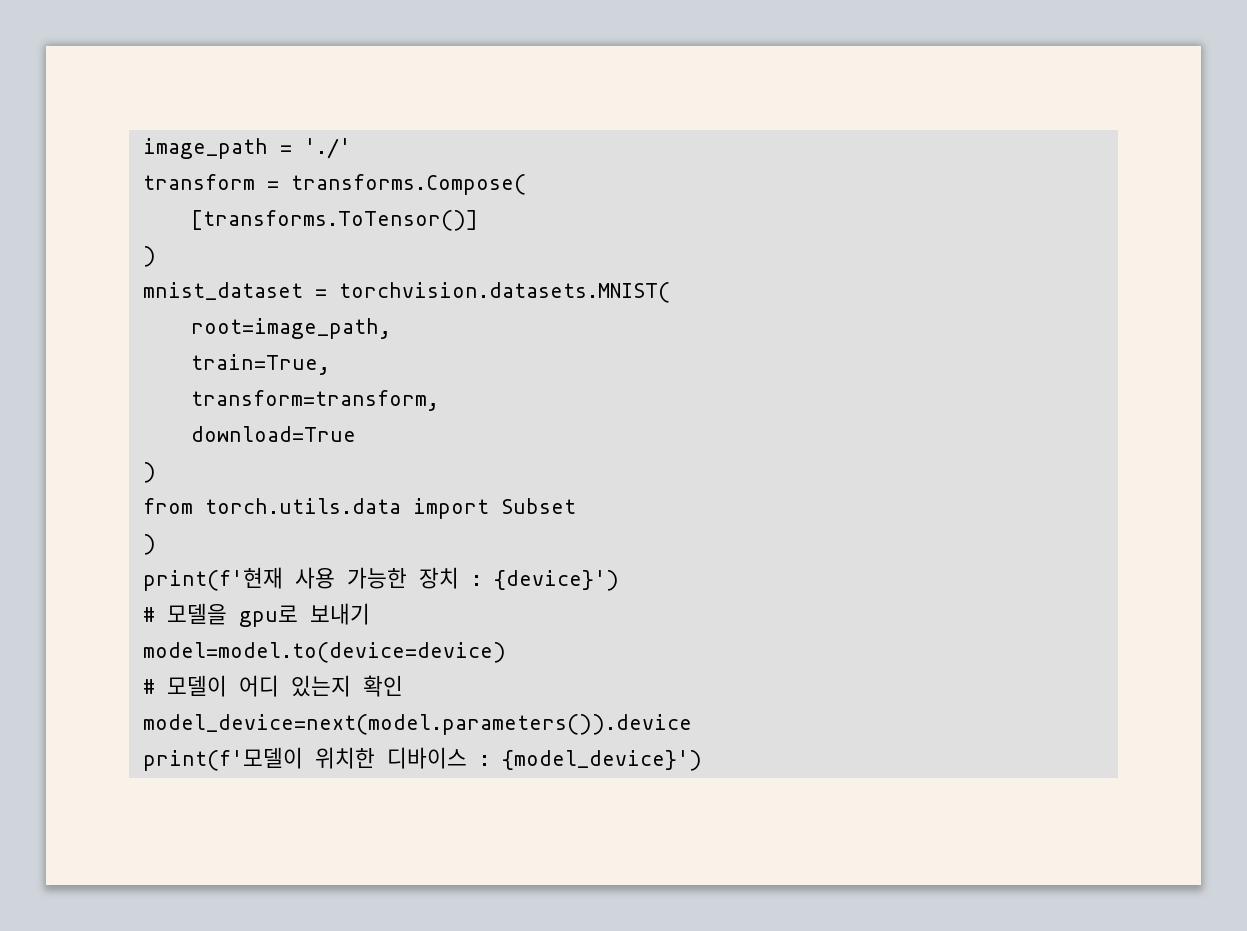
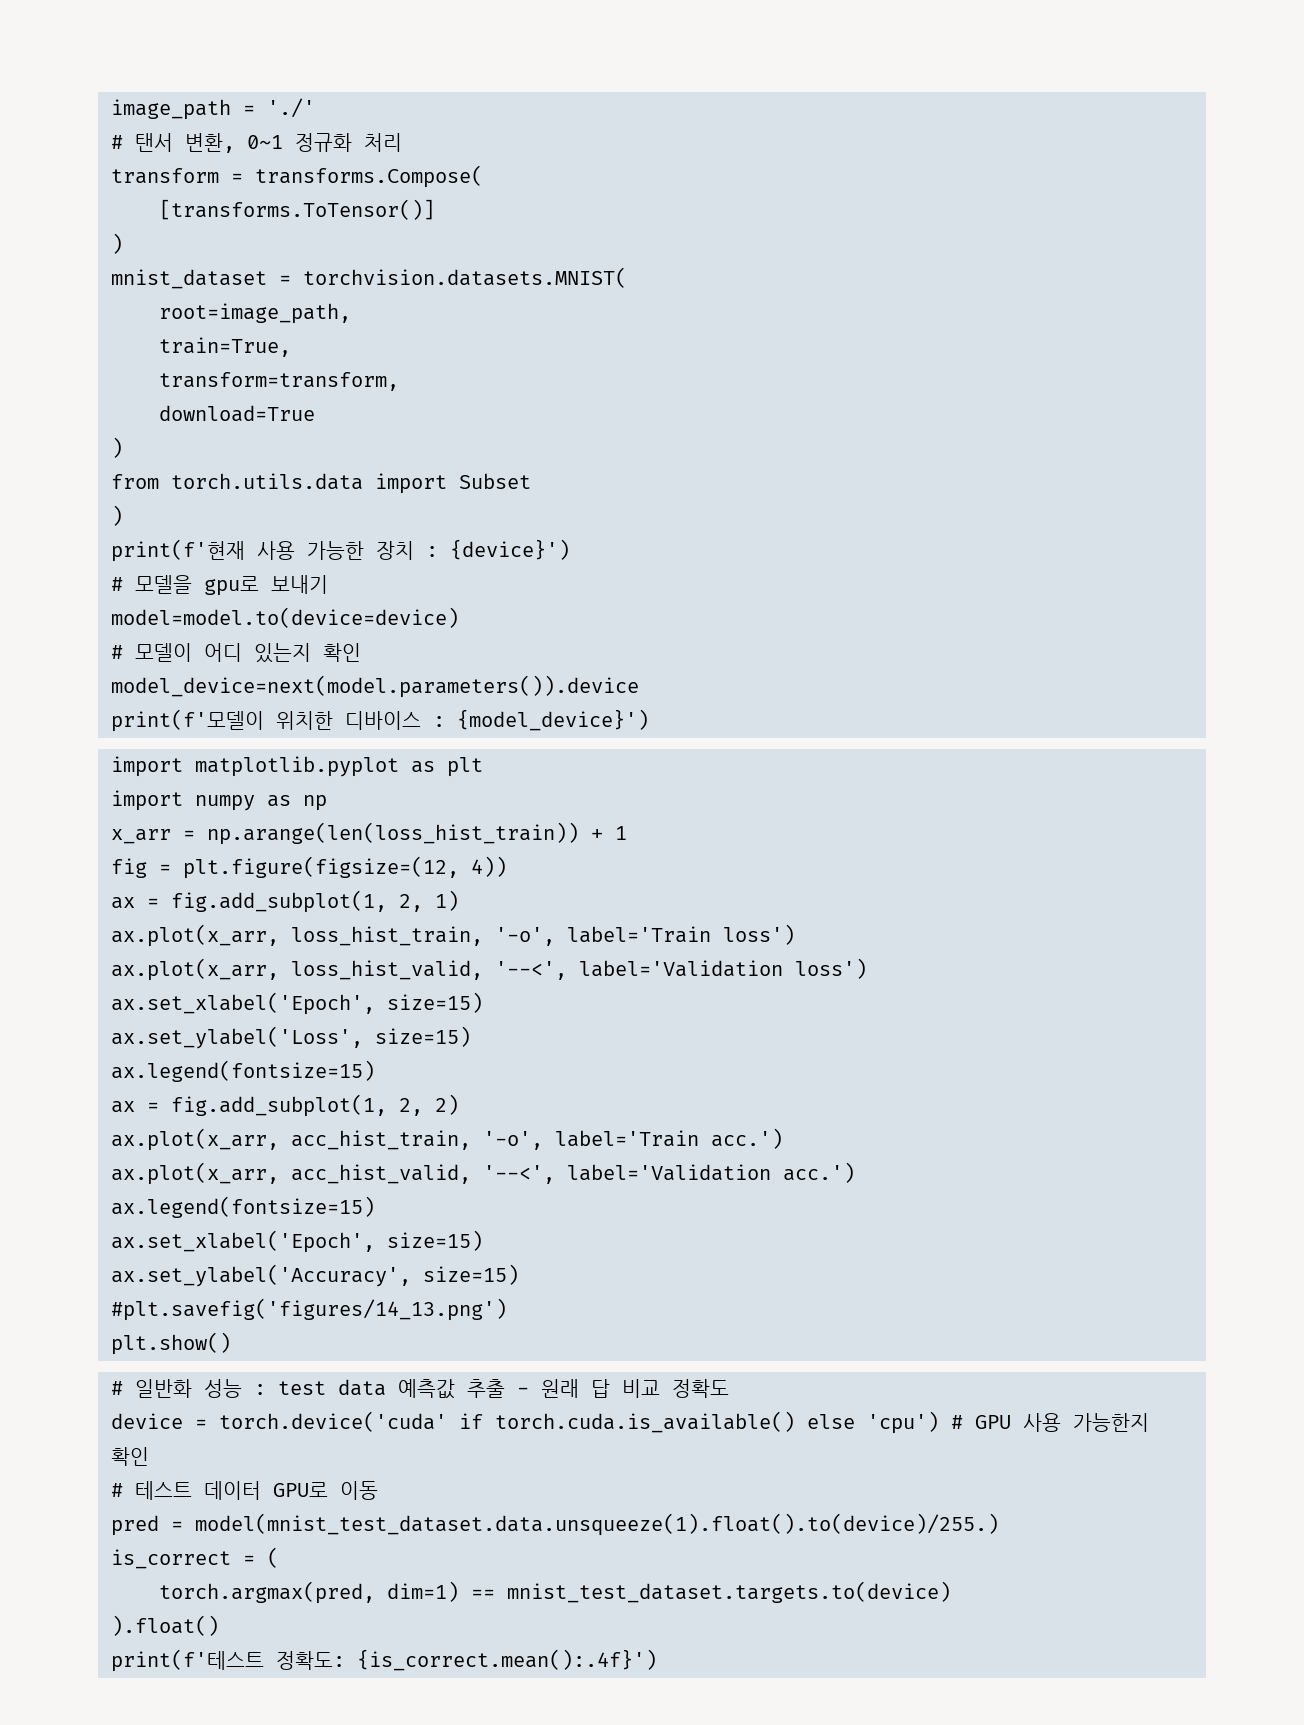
+ # 탠서 변환, 0~1 정규화 처리
+ import matplotlib.pyplot as plt
+ import numpy as np
+ x_arr = np.arange(len(loss_hist_train)) + 1
+ fig = plt.figure(figsize=(12, 4))
+ ax = fig.add_subplot(1, 2, 1)
+ ax.plot(x_arr, loss_hist_train, '-o', label='Train loss')
+ ax.plot(x_arr, loss_hist_valid, '--<', label='Validation loss')
+ ax.set_xlabel('Epoch', size=15)
+ ax.set_ylabel('Loss', size=15)
+ ax.legend(fontsize=15)
+ ax = fig.add_subplot(1, 2, 2)
+ ax.plot(x_arr, acc_hist_train, '-o', label='Train acc.')
+ ax.plot(x_arr, acc_hist_valid, '--<', label='Validation acc.')
+ ax.legend(fontsize=15)
+ ax.set_xlabel('Epoch', size=15)
+ ax.set_ylabel('Accuracy', size=15)
+ #plt.savefig('figures/14_13.png')
+ plt.show()
+ # 일반화 성능 : test data 예측값 추출 - 원래 답 비교 정확도
+ device = torch.device('cuda' if torch.cuda.is_available() else 'cpu') # GPU 사용 가능한지 확인
+ # 테스트 데이터 GPU로 이동
+ pred = model(mnist_test_dataset.data.unsqueeze(1).float().to(device)/255.)
+ is_correct = (
+ torch.argmax(pred, dim=1) == mnist_test_dataset.targets.to(device)
+ ).float()
+ print(f'테스트 정확도: {is_correct.mean():.4f}')

